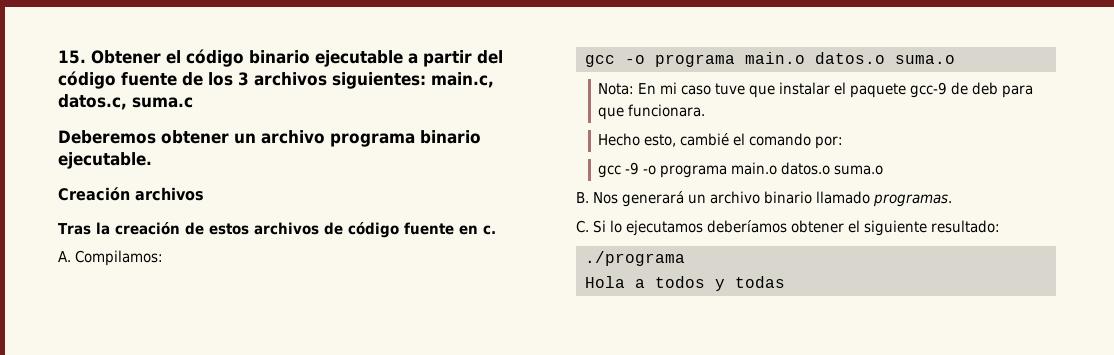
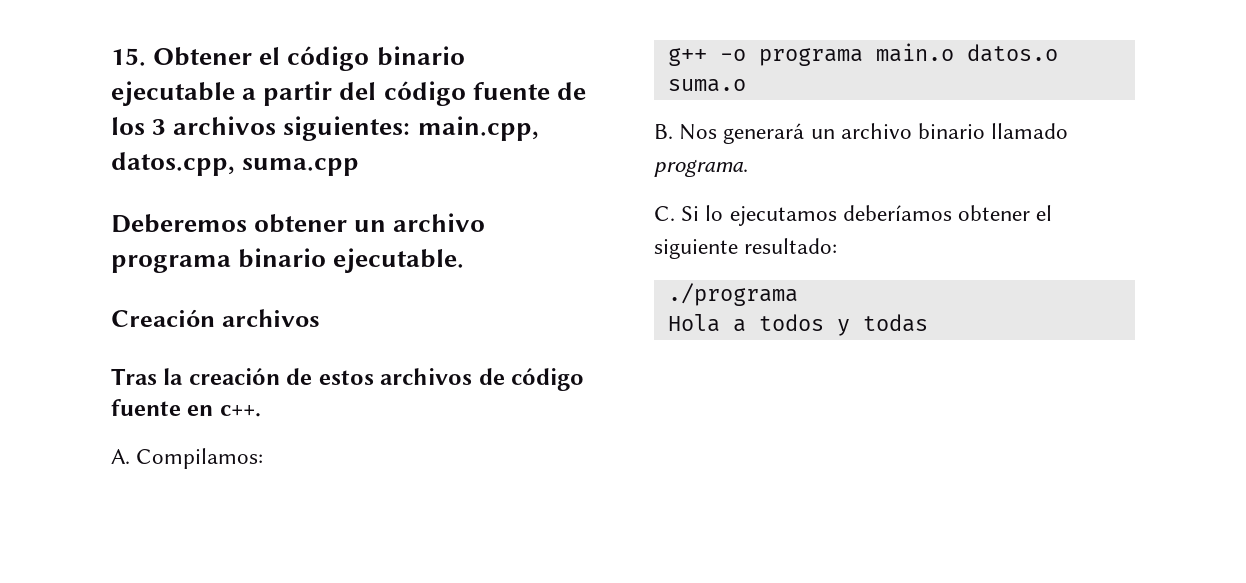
- 15. Obtener el código binario ejecutable a partir del código fuente de los 3 archivos siguientes: main.c, datos.c, suma.c
+ 15. Obtener el código binario ejecutable a partir del código fuente de los 3 archivos siguientes: main.cpp, datos.cpp, suma.cpp
- Tras la creación de estos archivos de código fuente en c.
+ Tras la creación de estos archivos de código fuente en c++.
- gcc -o programa main.o datos.o suma.o
- Nota: En mi caso tuve que instalar el paquete gcc-9 de deb para que funcionara.
- Hecho esto, cambié el comando por:
- gcc -9 -o programa main.o datos.o suma.o
+ g++ -o programa main.o datos.o suma.o
- B. Nos generará un archivo binario llamado programas.
+ B. Nos generará un archivo binario llamado programa.

